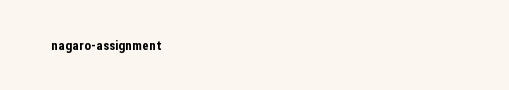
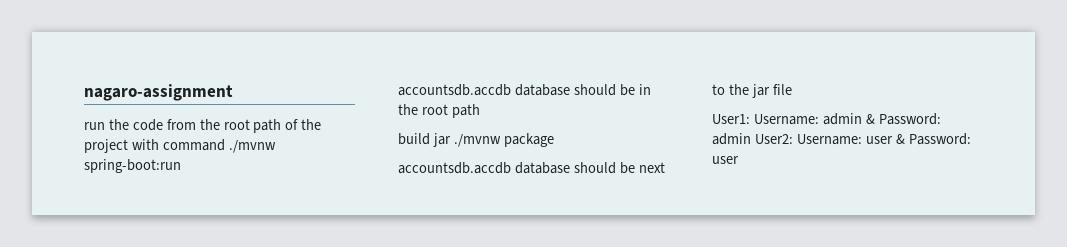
+ run the code from the root path of the project with command ./mvnw spring-boot:run
+ accountsdb.accdb database should be in the root path
+ build jar ./mvnw package
+ accountsdb.accdb database should be next to the jar file
+ User1: Username: admin & Password: admin User2: Username: user & Password: user

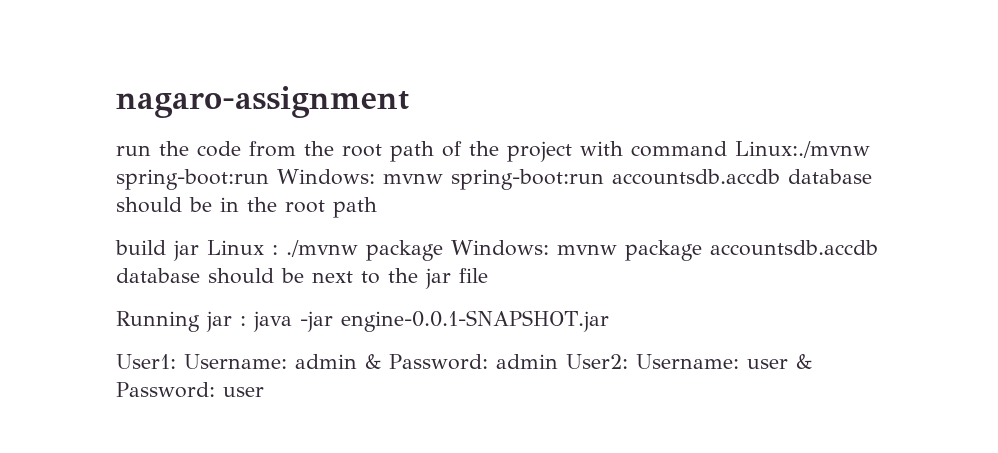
- run the code from the root path of the project with command ./mvnw spring-boot:run
- accountsdb.accdb database should be in the root path
+ run the code from the root path of the project with command Linux:./mvnw spring-boot:run Windows: mvnw spring-boot:run accountsdb.accdb database should be in the root path
- build jar ./mvnw package
- accountsdb.accdb database should be next to the jar file
+ build jar Linux : ./mvnw package Windows: mvnw package accountsdb.accdb database should be next to the jar file
+ Running jar : java -jar engine-0.0.1-SNAPSHOT.jar

